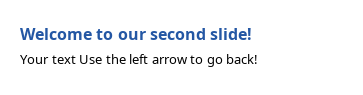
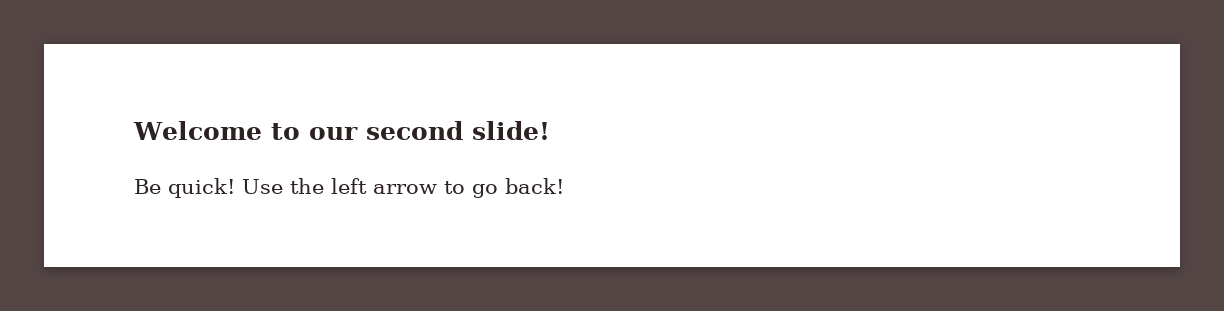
- Your text Use the left arrow to go back!
+ Be quick! Use the left arrow to go back!

